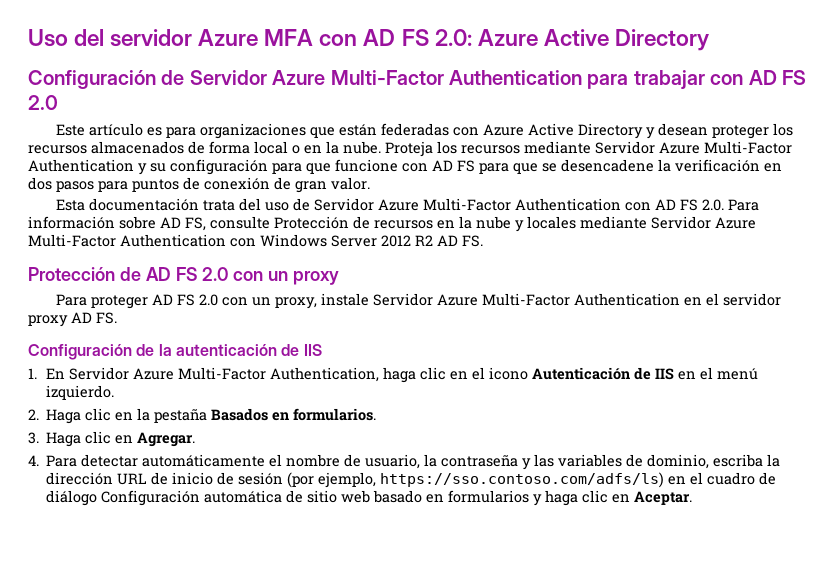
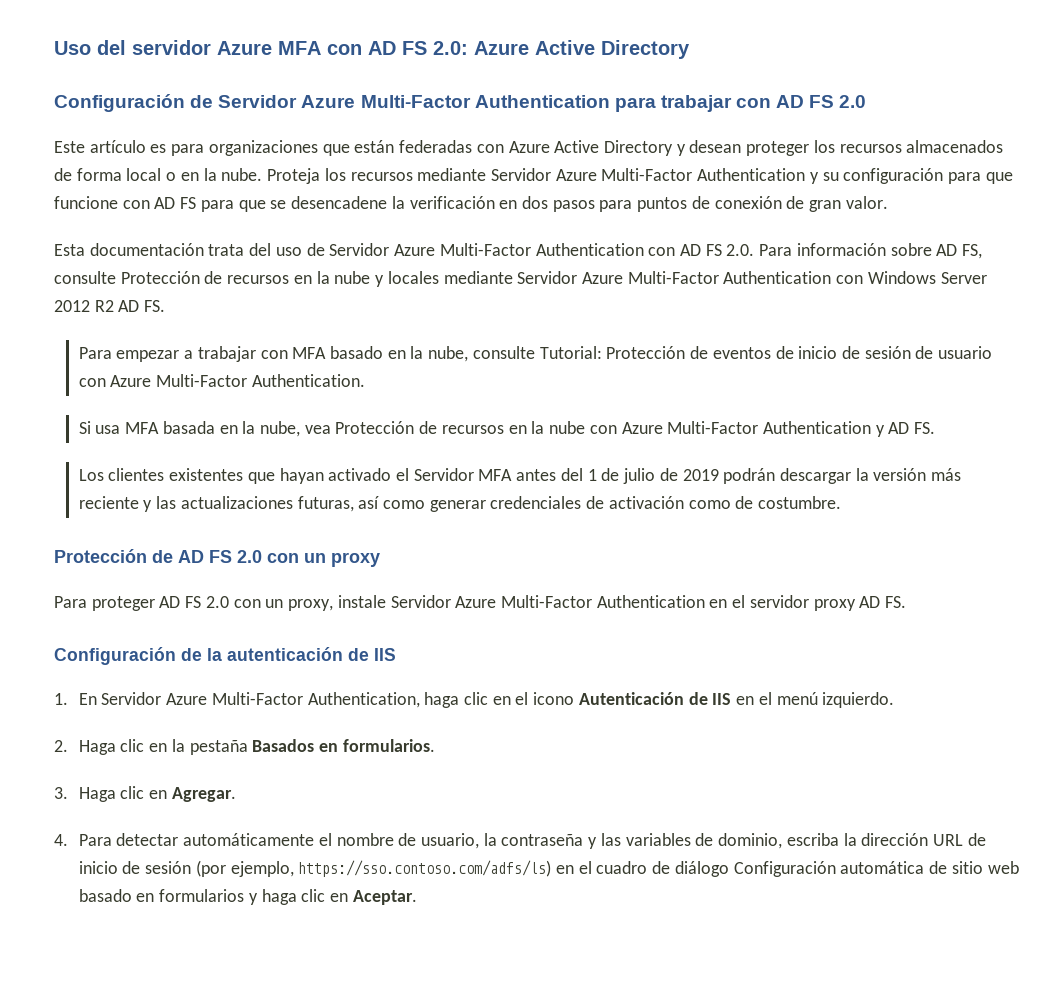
+ Para empezar a trabajar con MFA basado en la nube, consulte Tutorial: Protección de eventos de inicio de sesión de usuario con Azure Multi-Factor Authentication.
+ Si usa MFA basada en la nube, vea Protección de recursos en la nube con Azure Multi-Factor Authentication y AD FS.
+ Los clientes existentes que hayan activado el Servidor MFA antes del 1 de julio de 2019 podrán descargar la versión más reciente y las actualizaciones futuras, así como generar credenciales de activación como de costumbre.

